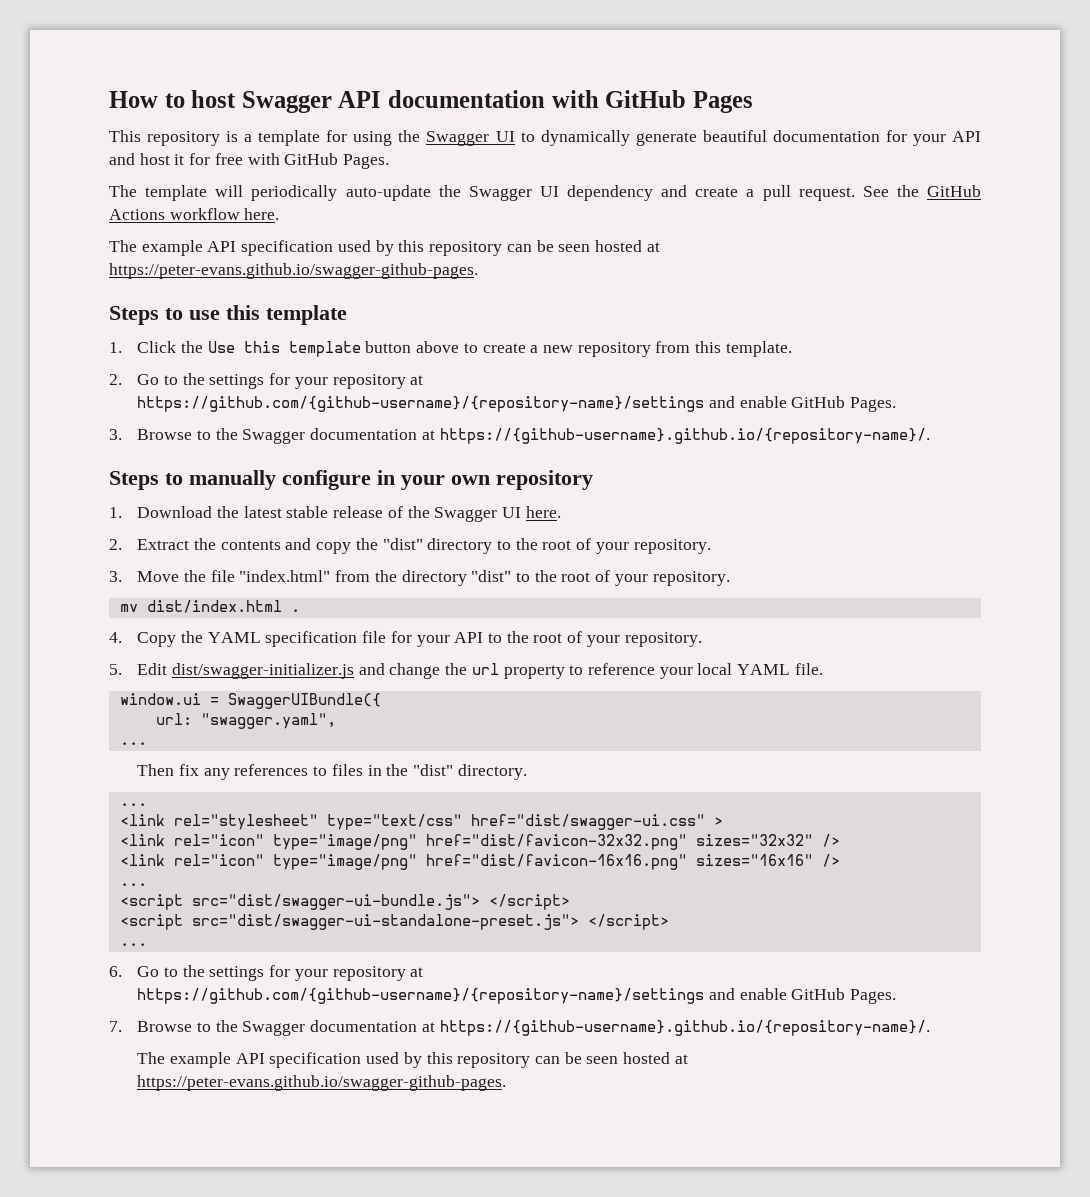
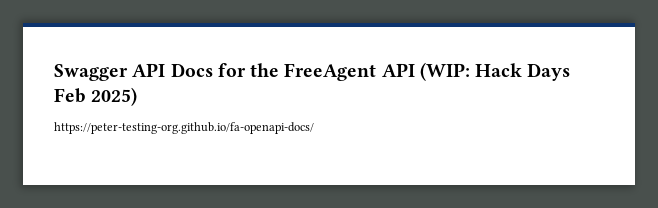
- How to host Swagger API documentation with GitHub Pages
- This repository is a template for using the Swagger UI to dynamically generate beautiful documentation for your API and host it for free with GitHub Pages.
- The template will periodically auto-update the Swagger UI dependency and create a pull request. See the GitHub Actions workflow here.
- The example API specification used by this repository can be seen hosted at https://peter-evans.github.io/swagger-github-pages.
- Steps to use this template
- 1. Click the Use this template button above to create a new repository from this template.
- 2. Go to the settings for your repository at https://github.com/{github-username}/{repository-name}/settings and enable GitHub Pages.
- 3. Browse to the Swagger documentation at https://{github-username}.github.io/{repository-name}/.
- Steps to manually configure in your own repository
- 1. Download the latest stable release of the Swagger UI here.
- 2. Extract the contents and copy the "dist" directory to the root of your repository.
- 3. Move the file "index.html" from the directory "dist" to the root of your repository.
- mv dist/index.html .
- 4. Copy the YAML specification file for your API to the root of your repository.
- 5. Edit dist/swagger-initializer.js and change the url property to reference your local YAML file.
- window.ui = SwaggerUIBundle({
- url: "swagger.yaml",
- ...
- Then fix any references to files in the "dist" directory.
- ...
- <link rel="stylesheet" type="text/css" href="dist/swagger-ui.css" >
- <link rel="icon" type="image/png" href="dist/favicon-32x32.png" sizes="32x32" />
- <link rel="icon" type="image/png" href="dist/favicon-16x16.png" sizes="16x16" />
- ...
- <script src="dist/swagger-ui-bundle.js"> </script>
- <script src="dist/swagger-ui-standalone-preset.js"> </script>
- ...
- 6. Go to the settings for your repository at https://github.com/{github-username}/{repository-name}/settings and enable GitHub Pages.
- 7. Browse to the Swagger documentation at https://{github-username}.github.io/{repository-name}/.
- The example API specification used by this repository can be seen hosted at https://peter-evans.github.io/swagger-github-pages.
+ Swagger API Docs for the FreeAgent API (WIP: Hack Days Feb 2025)
+ https://peter-testing-org.github.io/fa-openapi-docs/

